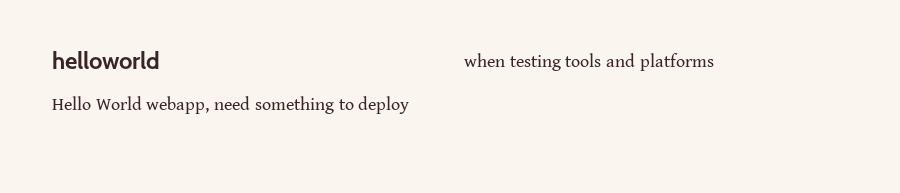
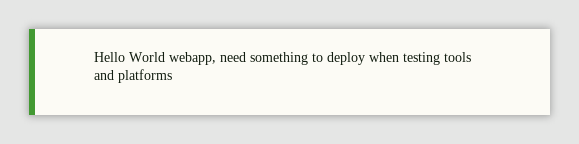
- helloworld

